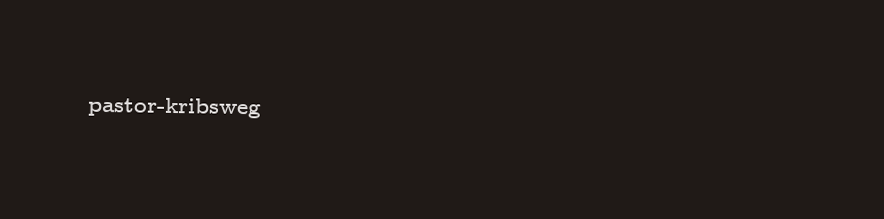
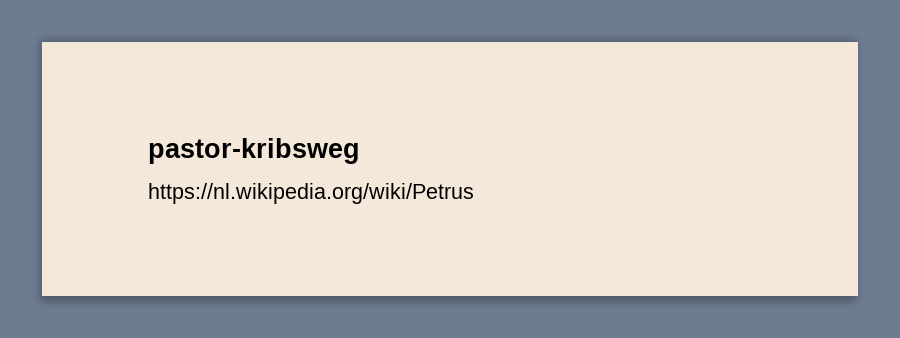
+ https://nl.wikipedia.org/wiki/Petrus

